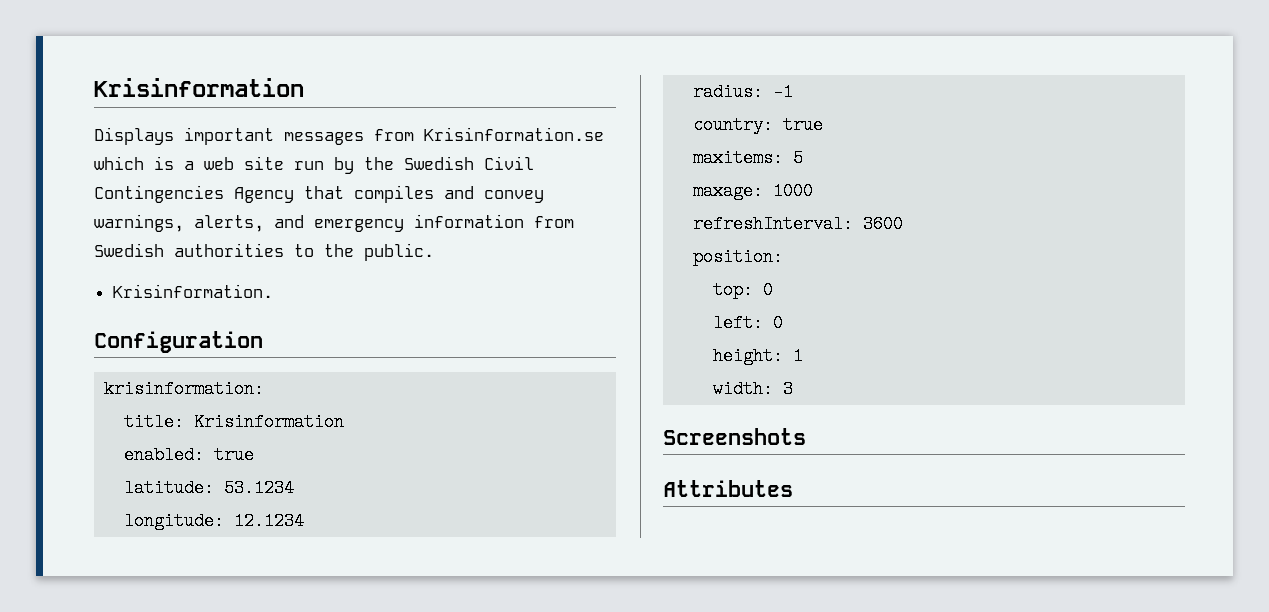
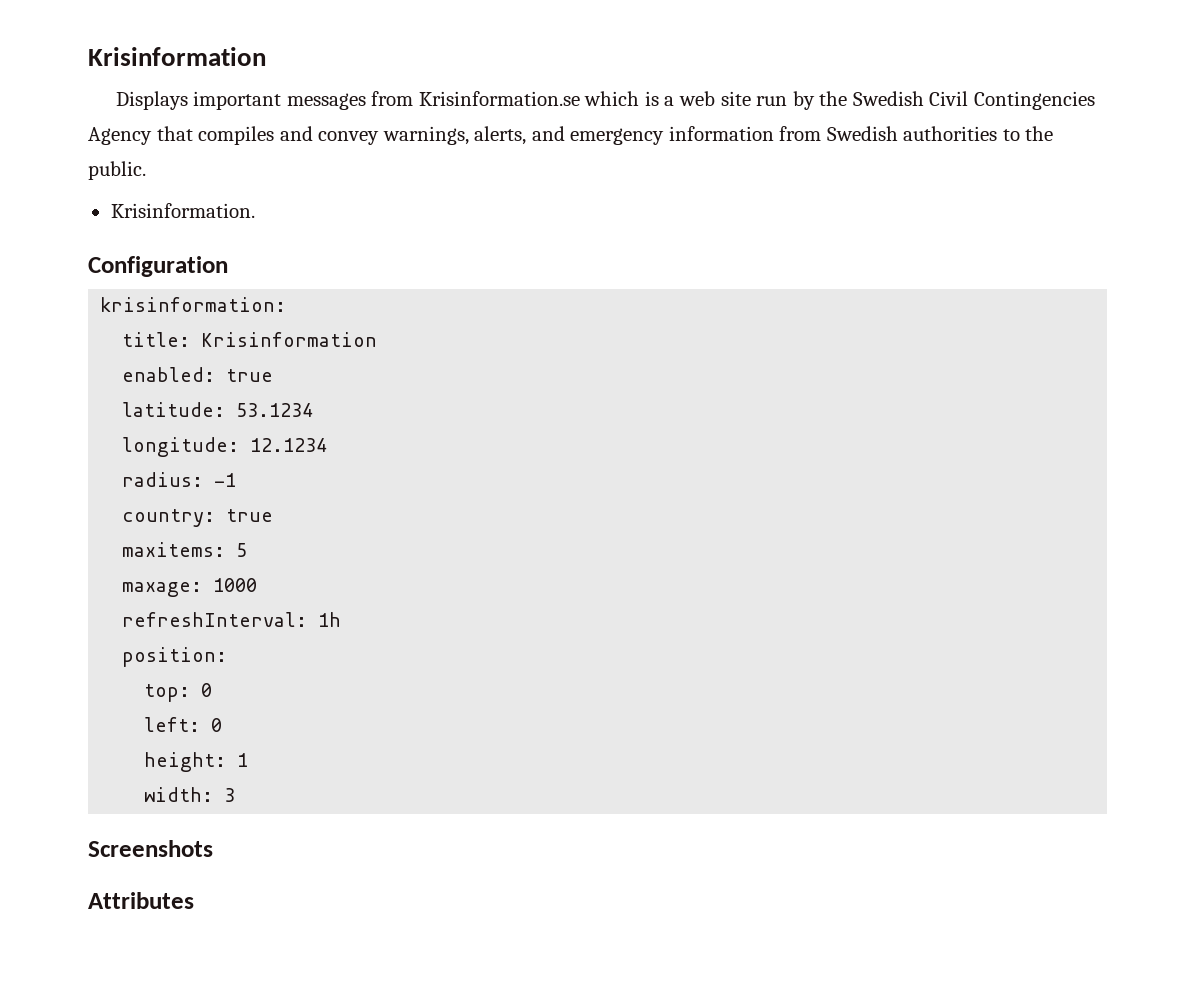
- refreshInterval: 3600
+ refreshInterval: 1h

